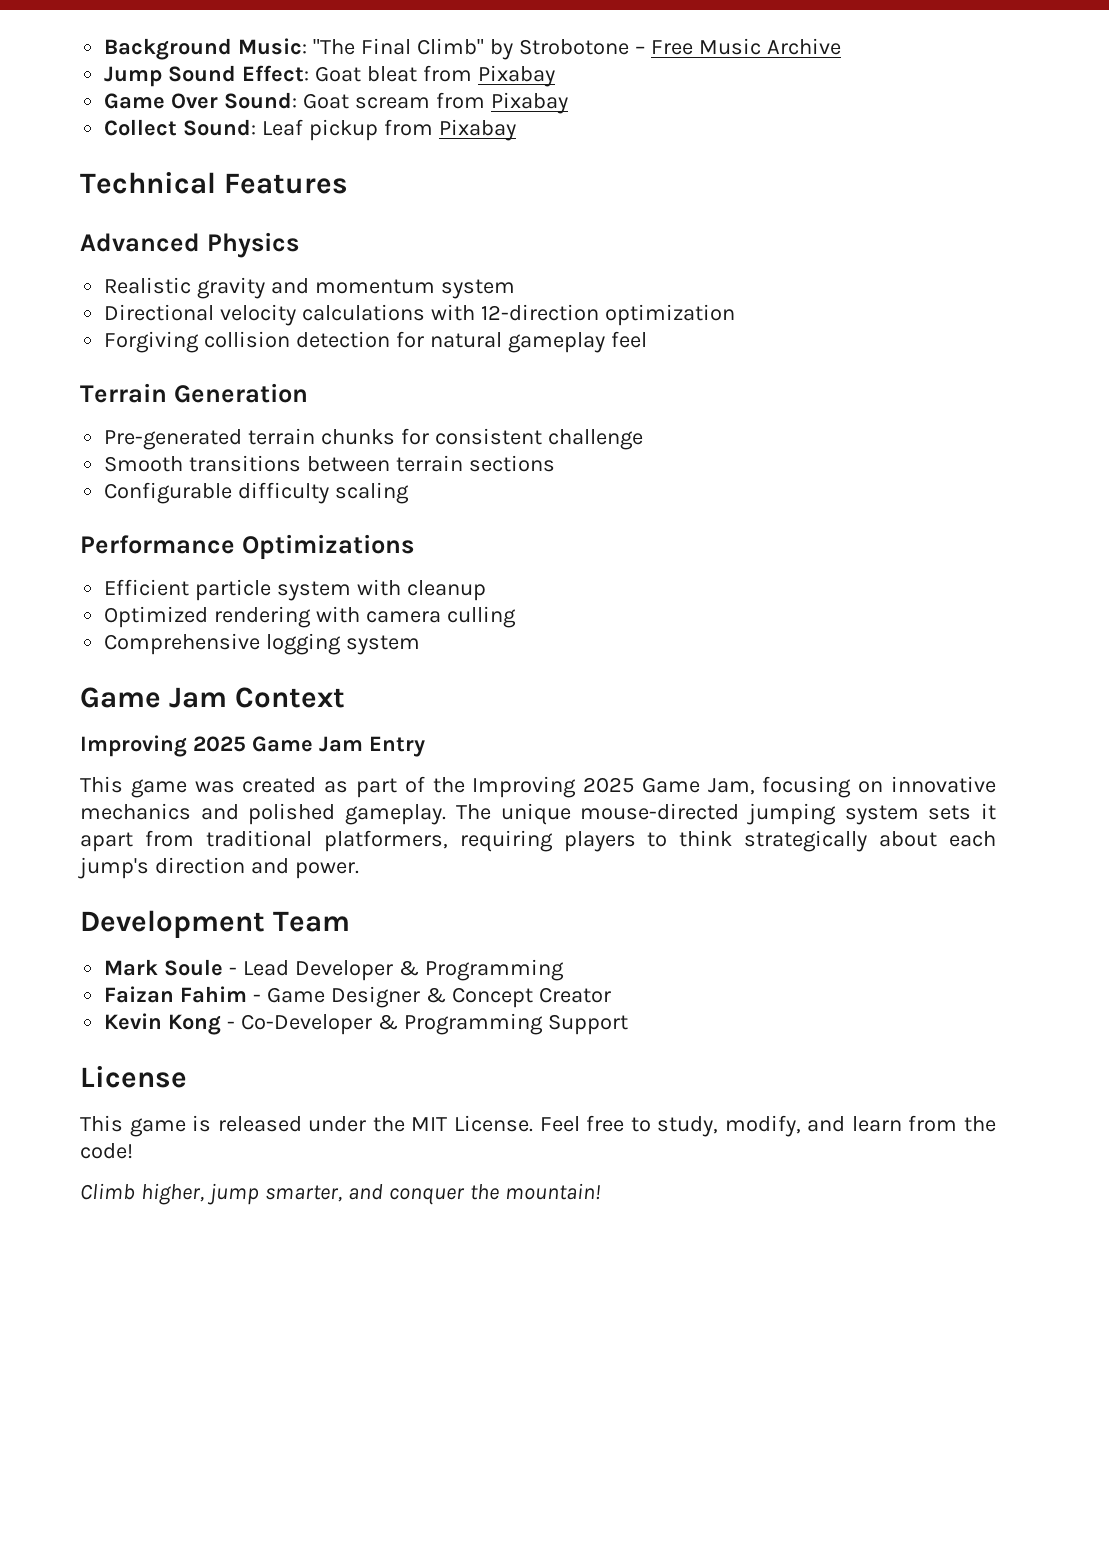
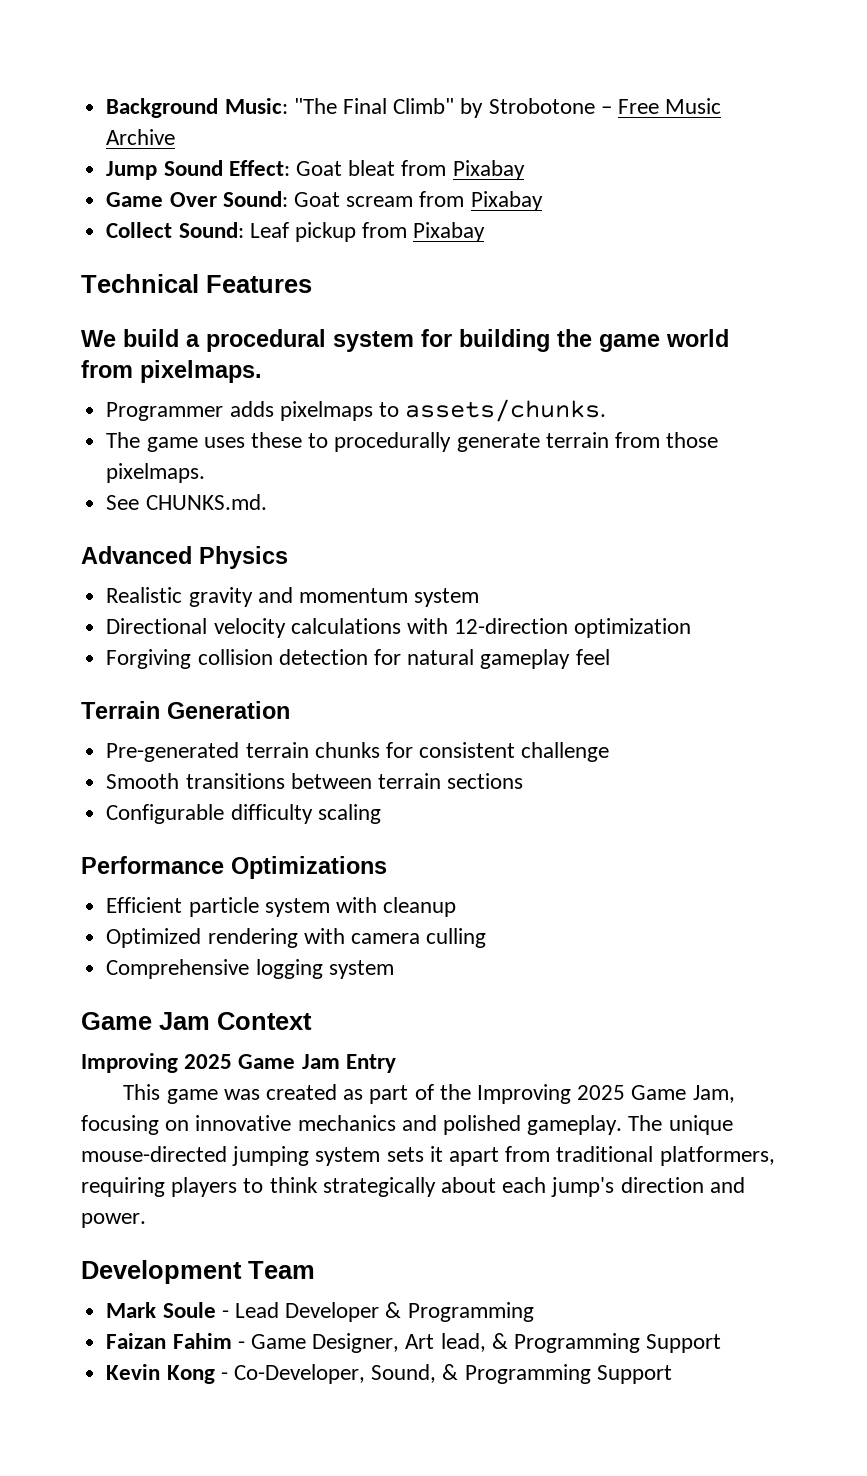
+ We build a procedural system for building the game world from pixelmaps.
+ Programmer adds pixelmaps to assets/chunks.
+ The game uses these to procedurally generate terrain from those pixelmaps.
+ See CHUNKS.md.
- Faizan Fahim - Game Designer & Concept Creator
+ Faizan Fahim - Game Designer, Art lead, & Programming Support
- Kevin Kong - Co-Developer & Programming Support
- License
- This game is released under the MIT License. Feel free to study, modify, and learn from the code!
- Climb higher, jump smarter, and conquer the mountain!
+ Kevin Kong - Co-Developer, Sound, & Programming Support

